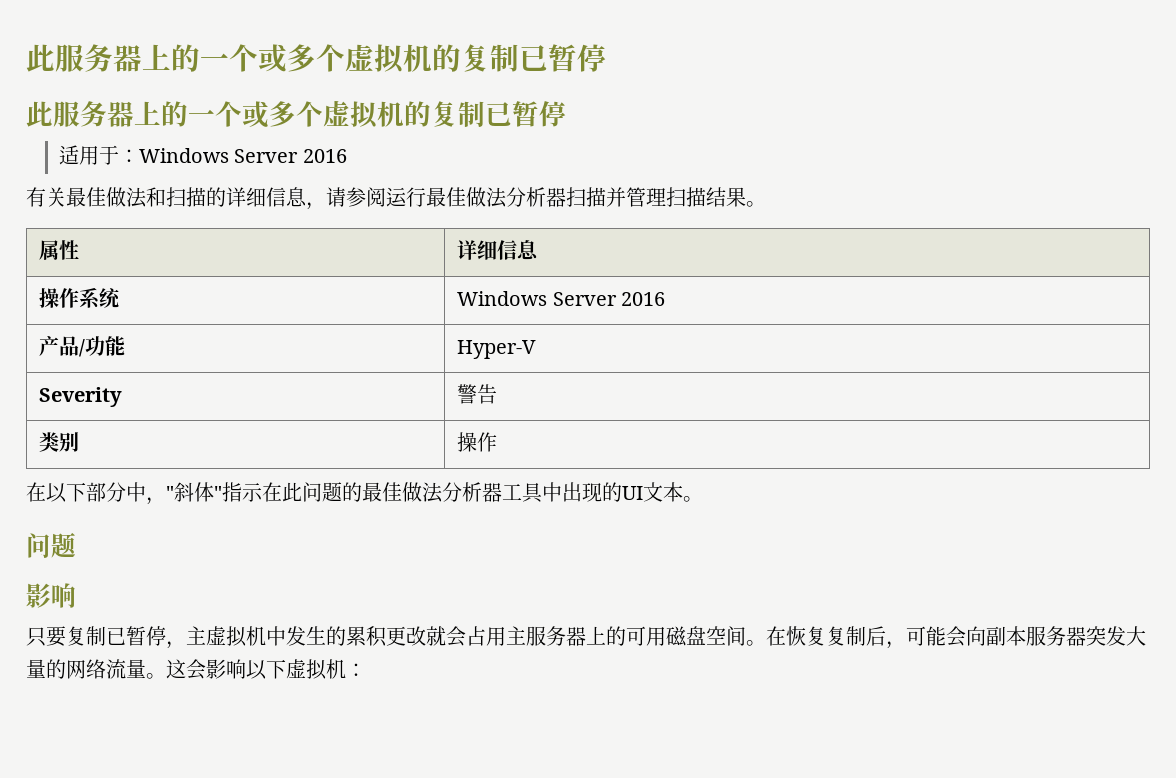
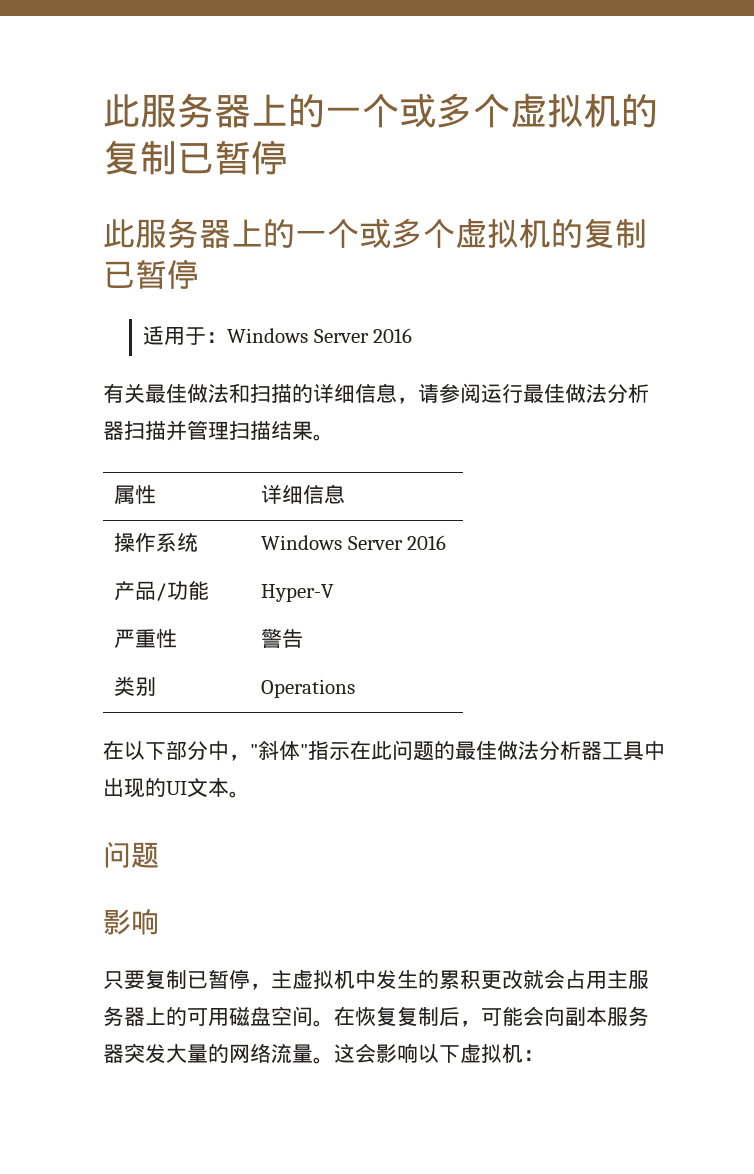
- Severity | 警告
+ 严重性 | 警告
- 类别 | 操作
+ 类别 | Operations

